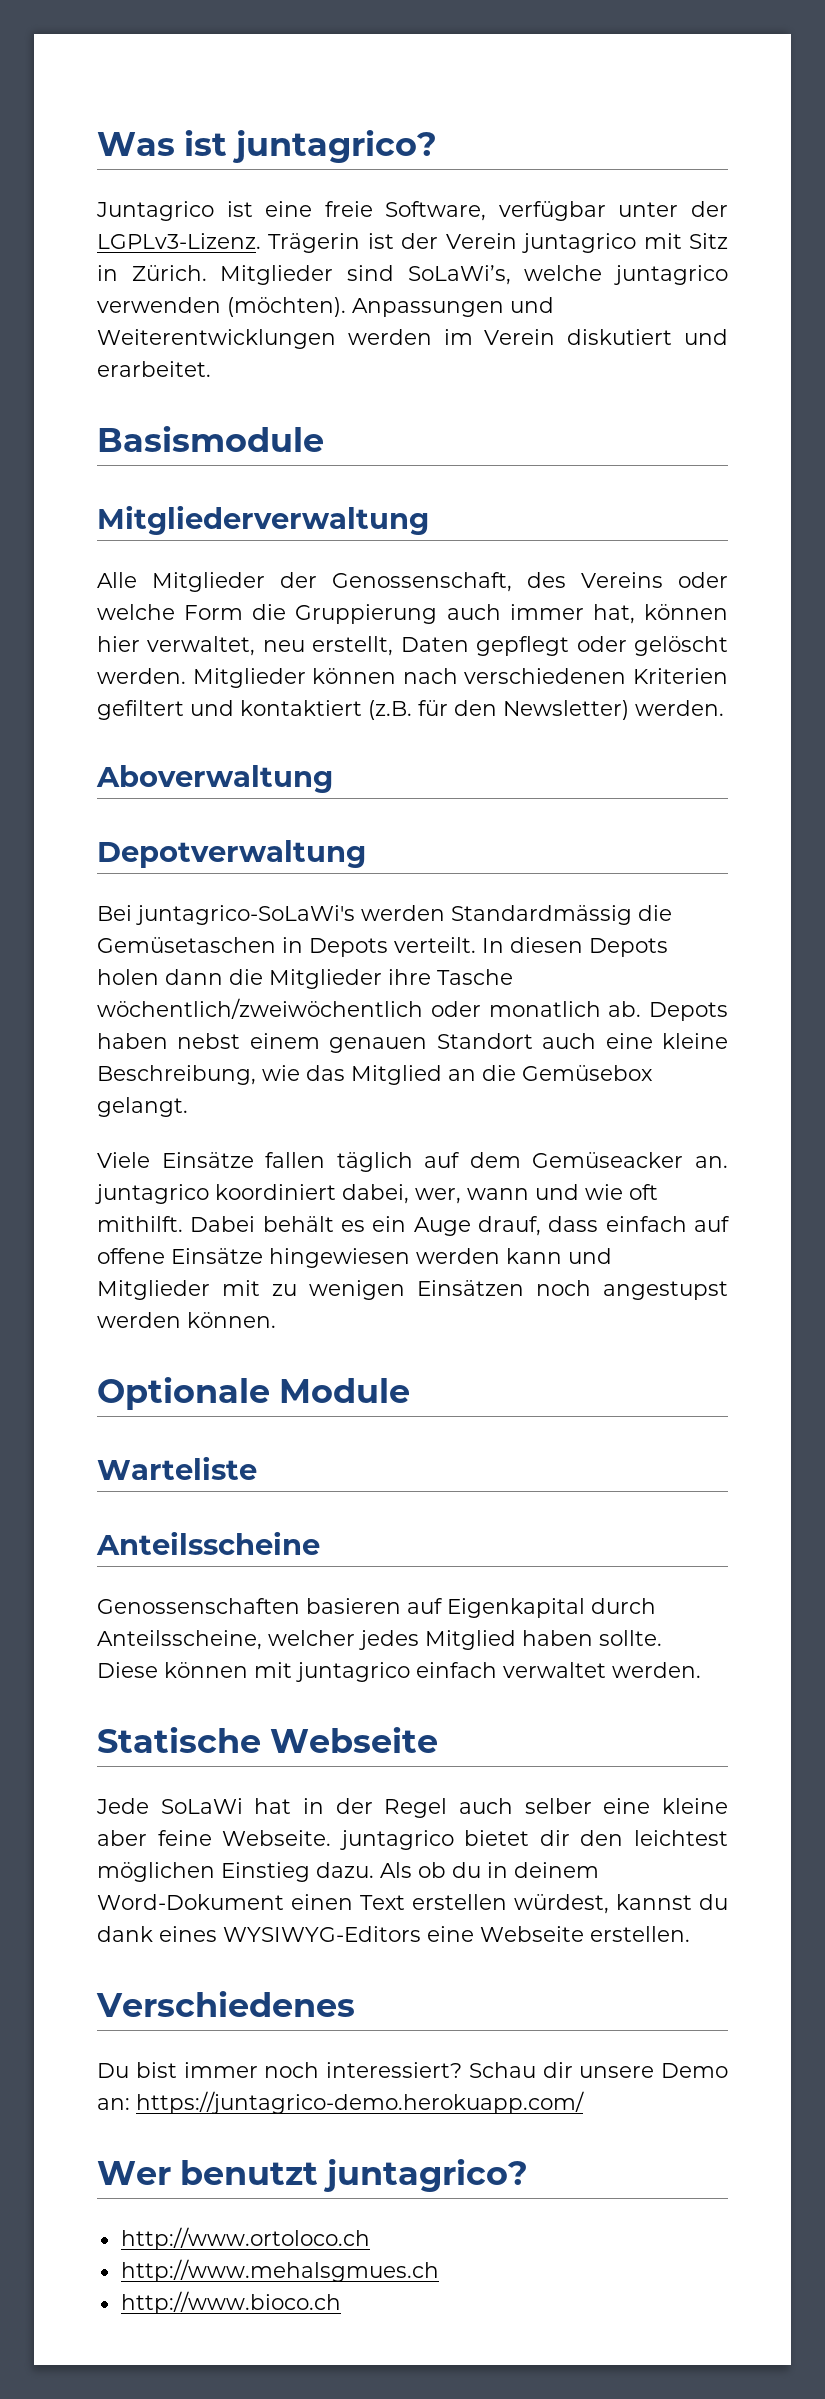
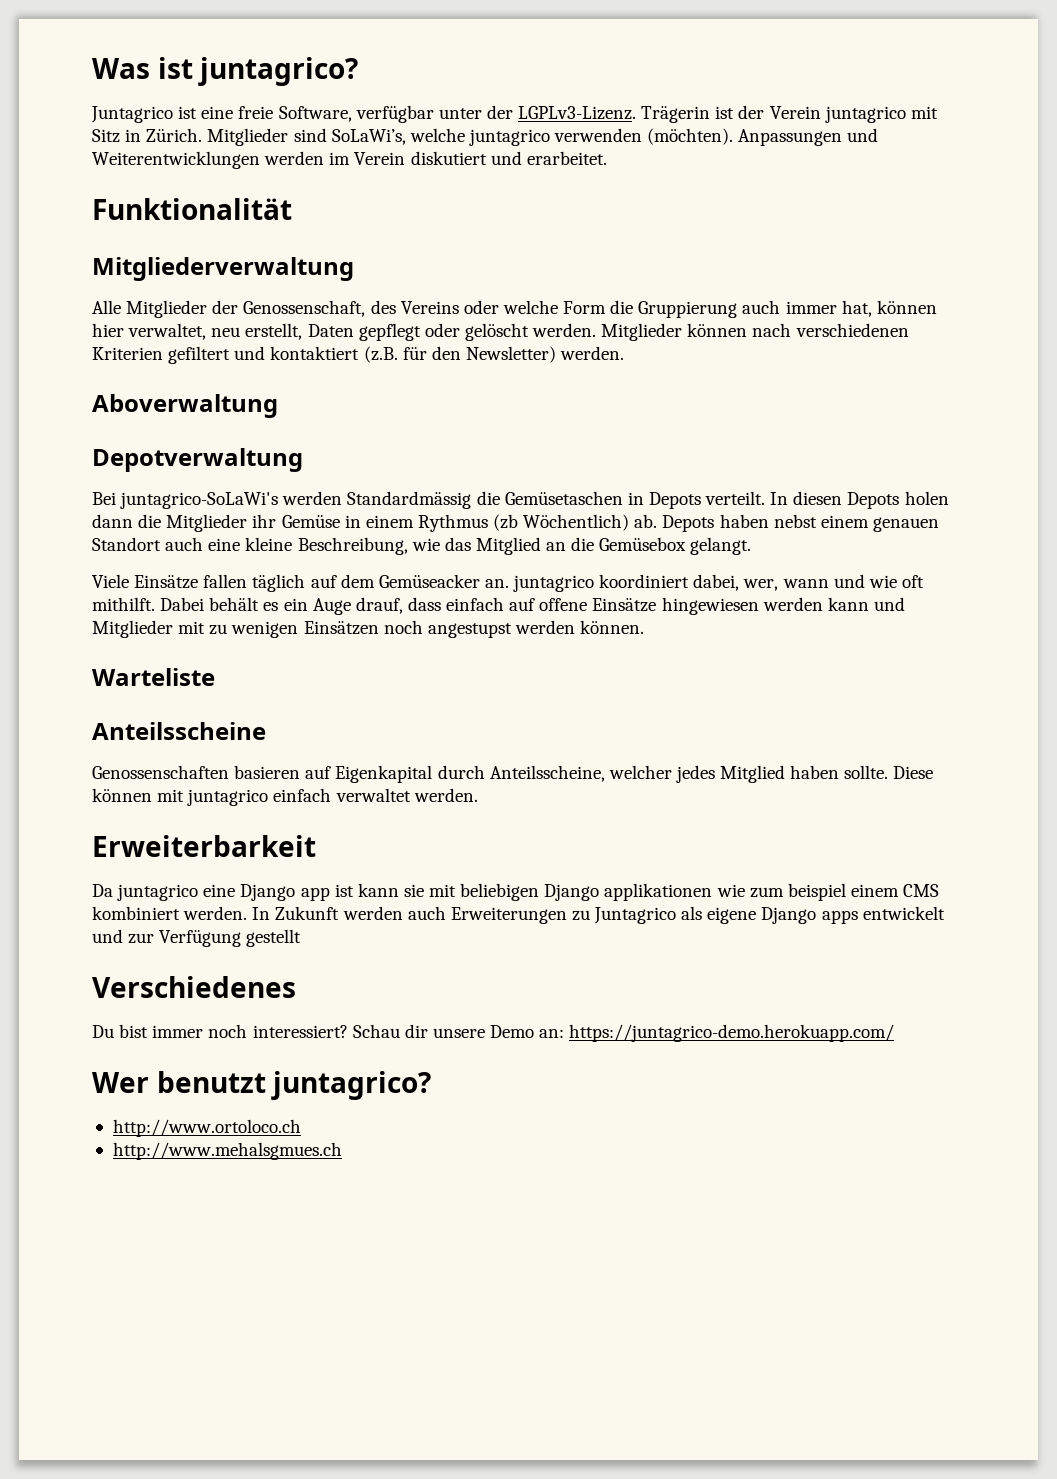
- Basismodule
+ Funktionalität
- In diesen Depots holen dann die Mitglieder ihre Tasche wöchentlich/zweiwöchentlich oder monatlich ab.
+ In diesen Depots holen dann die Mitglieder ihr Gemüse in einem Rythmus (zb Wöchentlich) ab.
- Optionale Module
- Statische Webseite
- Jede SoLaWi hat in der Regel auch selber eine kleine aber feine Webseite. juntagrico bietet dir den leichtest möglichen Einstieg dazu. Als ob du in deinem Word-Dokument einen Text erstellen würdest, kannst du dank eines WYSIWYG-Editors eine Webseite erstellen.
+ Erweiterbarkeit
+ Da juntagrico eine Django app ist kann sie mit beliebigen Django applikationen wie zum beispiel einem CMS kombiniert werden. In Zukunft werden auch Erweiterungen zu Juntagrico als eigene Django apps entwickelt und zur Verfügung gestellt
- http://www.bioco.ch

